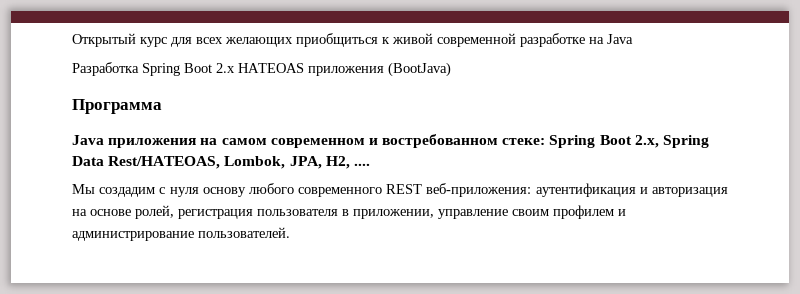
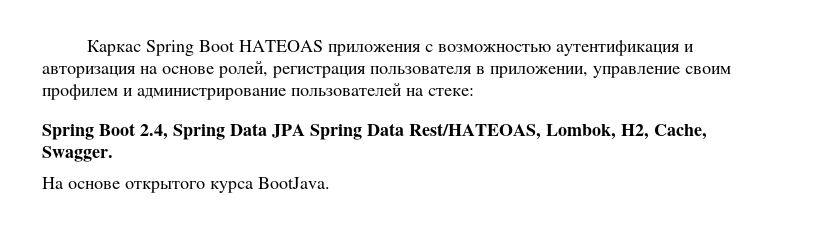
- Открытый курс для всех желающих приобщиться к живой современной разработке на Java
- Разработка Spring Boot 2.x HATEOAS приложения (BootJava)
- Программа
- Java приложения на самом современном и востребованном стеке: Spring Boot 2.x, Spring Data Rest/HATEOAS, Lombok, JPA, H2, ....
- Мы создадим с нуля основу любого современного REST веб-приложения: аутентификация и авторизация на основе ролей, регистрация пользователя в приложении, управление своим профилем и администрирование пользователей.
+ Каркас Spring Boot HATEOAS приложения с возможностью аутентификация и авторизация на основе ролей, регистрация пользователя в приложении, управление своим профилем и администрирование пользователей на стеке:
+ Spring Boot 2.4, Spring Data JPA Spring Data Rest/HATEOAS, Lombok, H2, Cache, Swagger.
+ На основе открытого курса BootJava.

